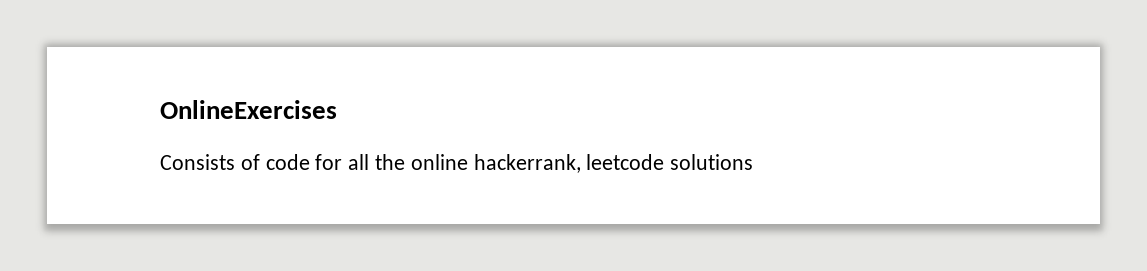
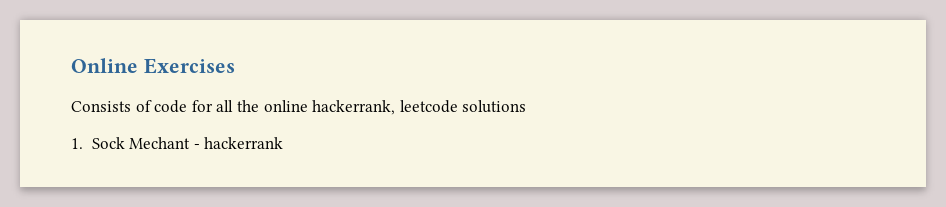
- OnlineExercises
+ Online Exercises
+ 1. Sock Mechant - hackerrank

